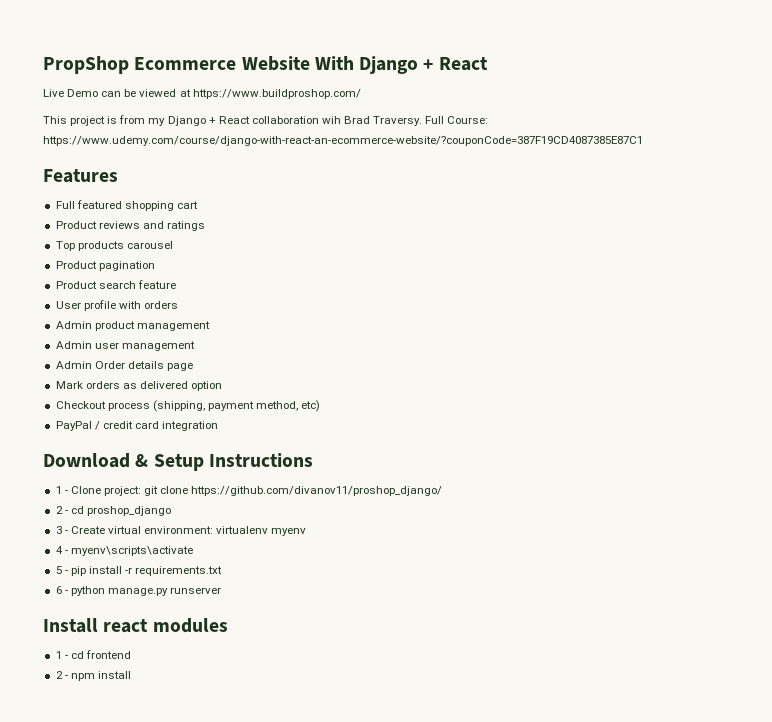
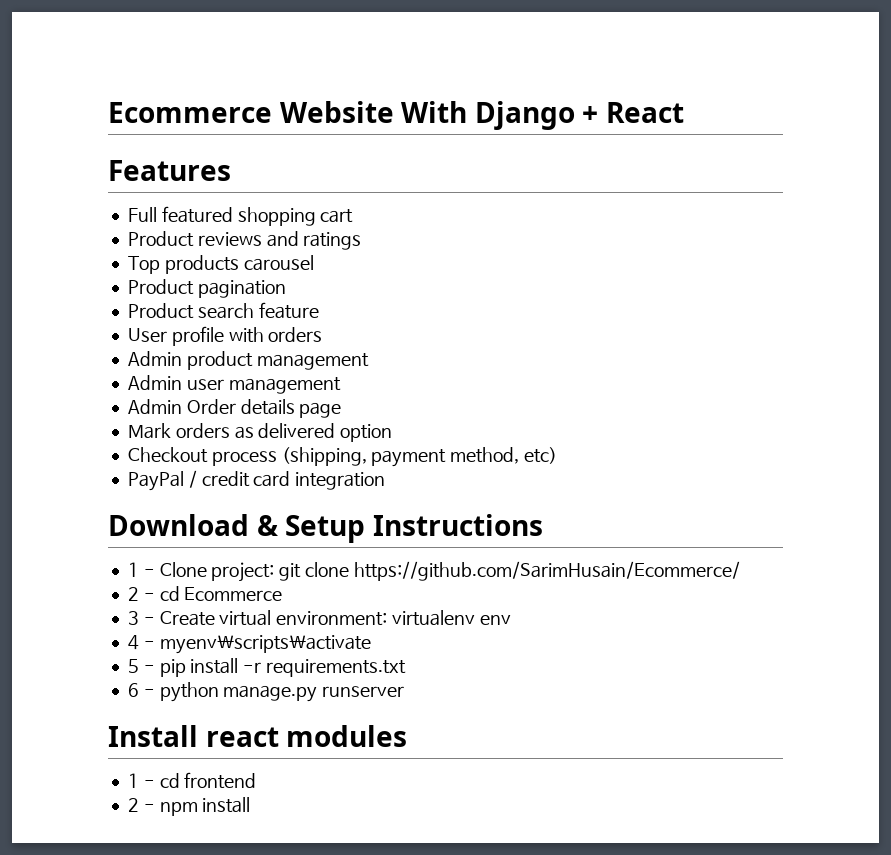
- PropShop Ecommerce Website With Django + React
+ Ecommerce Website With Django + React
- Live Demo can be viewed at https://www.buildproshop.com/
- This project is from my Django + React collaboration wih Brad Traversy. Full Course: https://www.udemy.com/course/django-with-react-an-ecommerce-website/?couponCode=387F19CD4087385E87C1
- 1 - Clone project: git clone https://github.com/divanov11/proshop_django/
+ 1 - Clone project: git clone https://github.com/SarimHusain/Ecommerce/
- 2 - cd proshop_django
+ 2 - cd Ecommerce
- 3 - Create virtual environment: virtualenv myenv
+ 3 - Create virtual environment: virtualenv env

